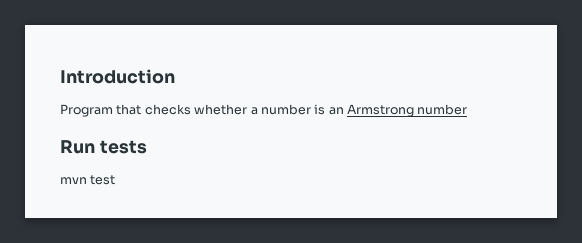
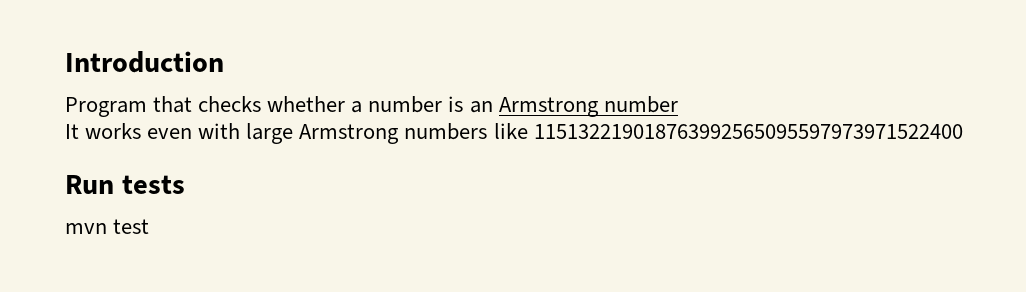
+ It works even with large Armstrong numbers like 115132219018763992565095597973971522400

